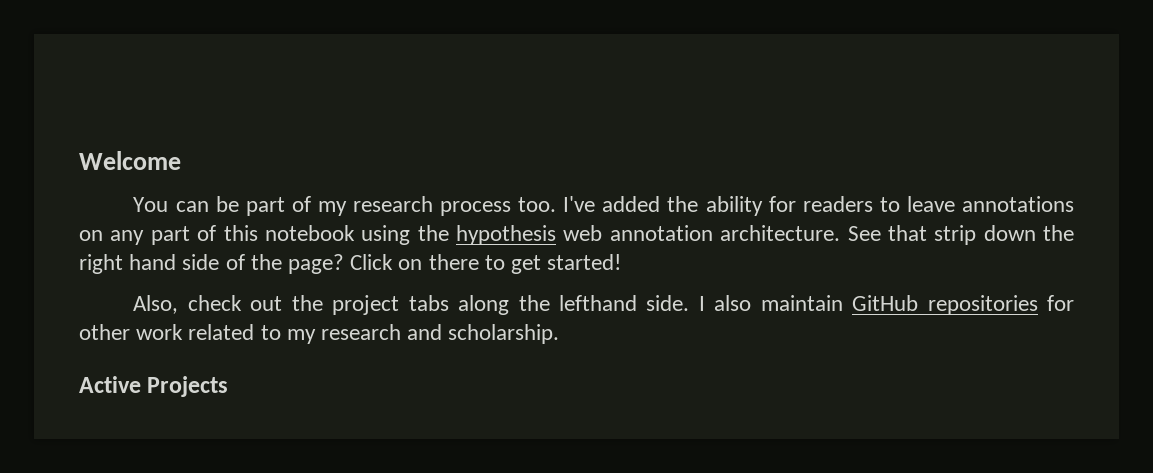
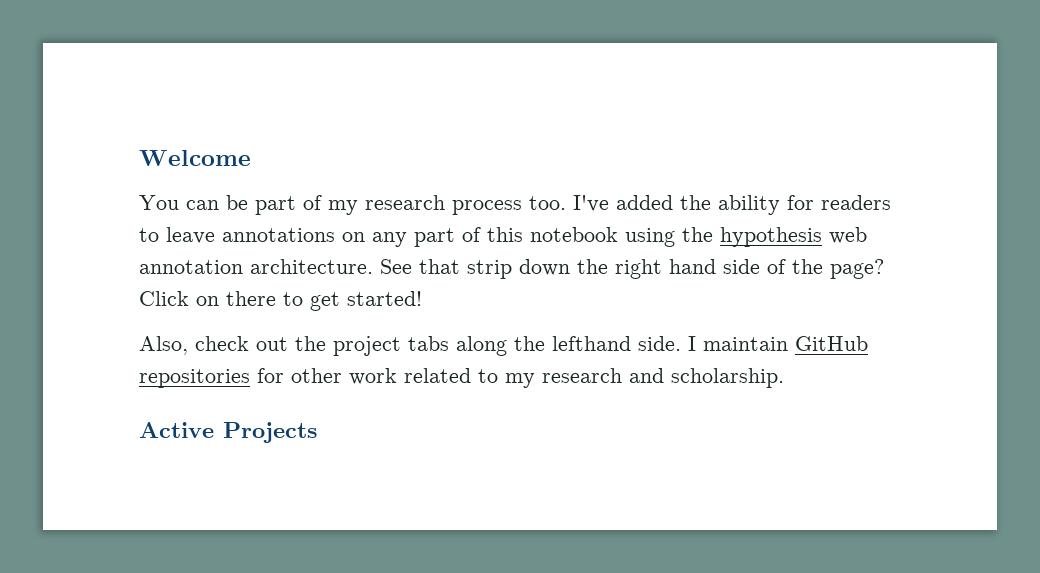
- I also maintain GitHub repositories for other work related to my research and scholarship.
+ I maintain GitHub repositories for other work related to my research and scholarship.

